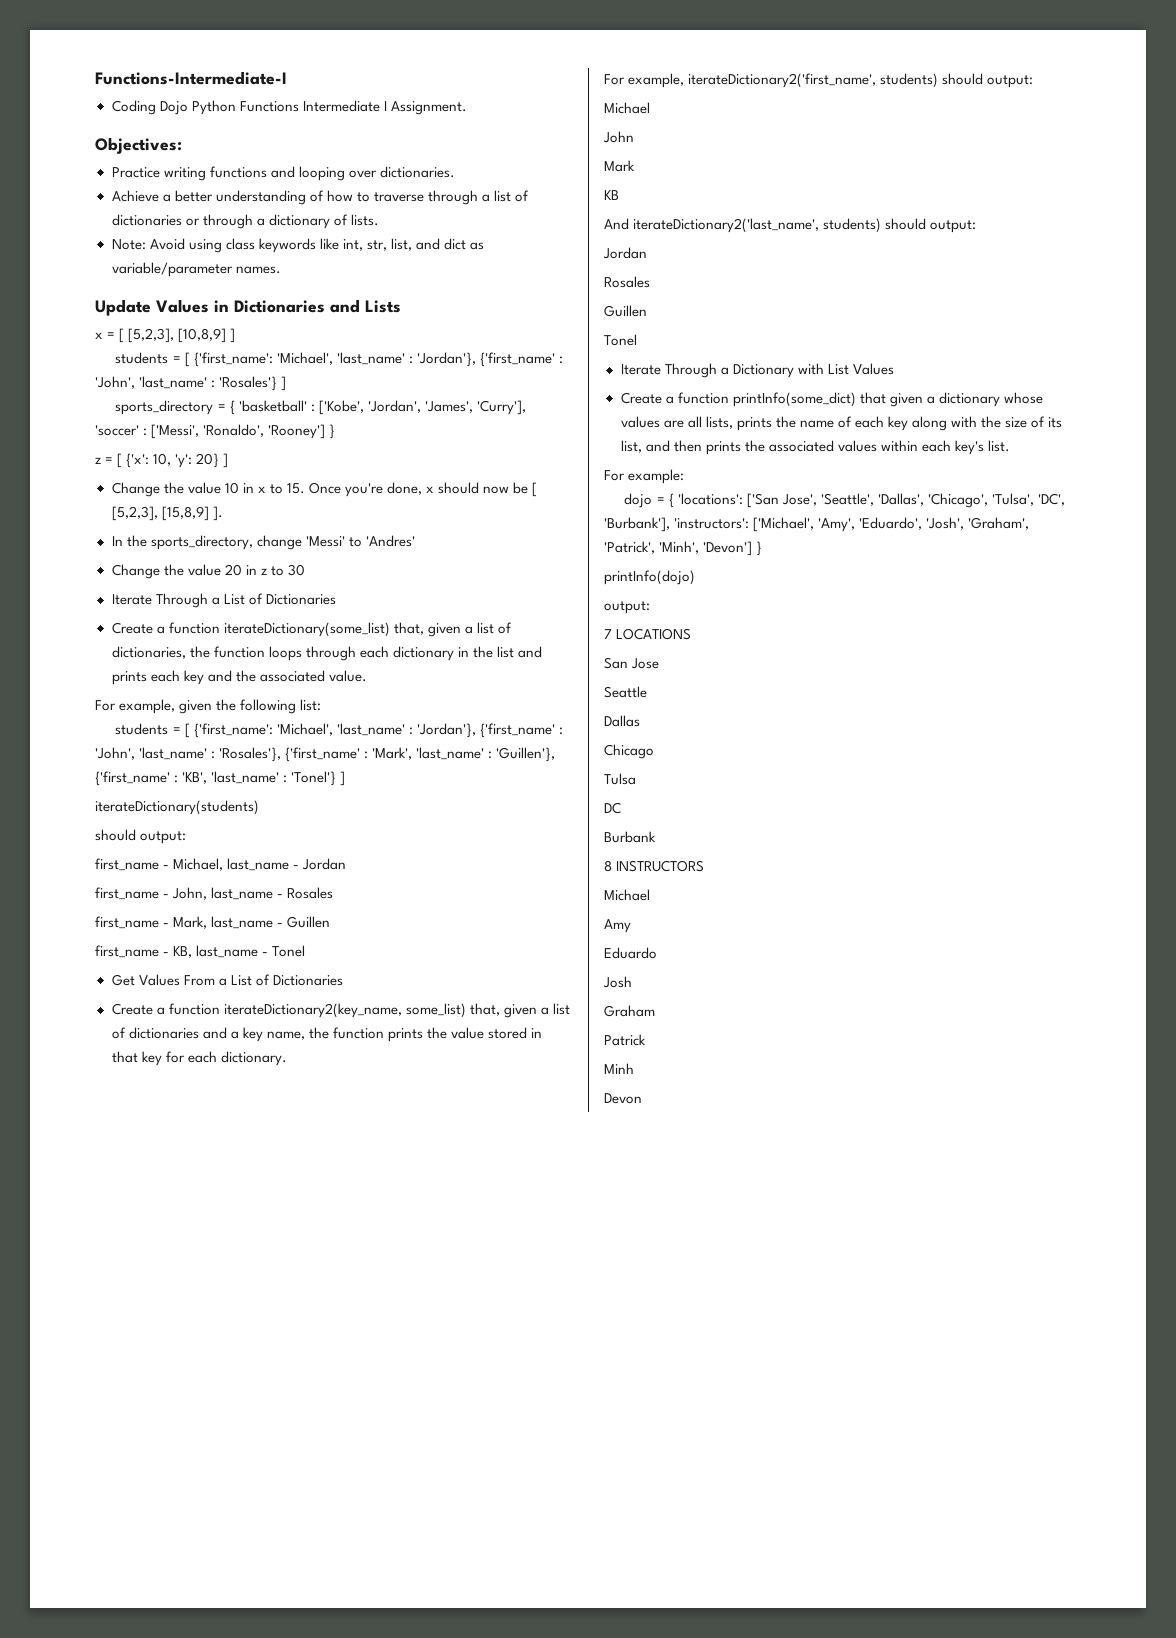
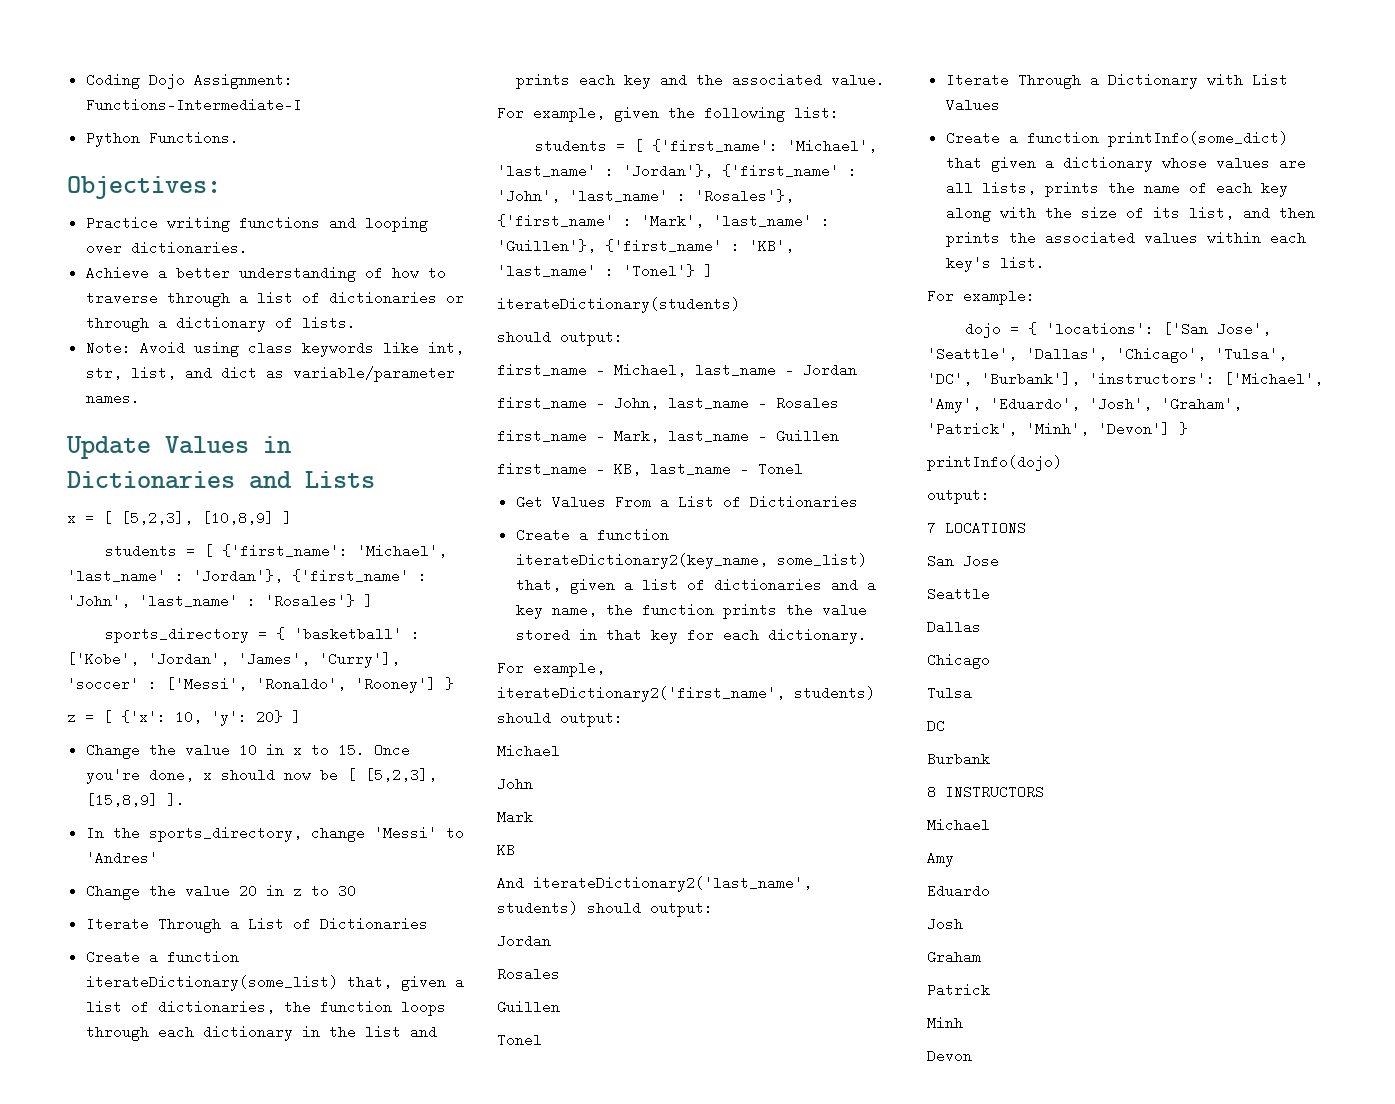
- Functions-Intermediate-I
- Coding Dojo Python Functions Intermediate I Assignment.
+ Coding Dojo Assignment: Functions-Intermediate-I
+ Python Functions.

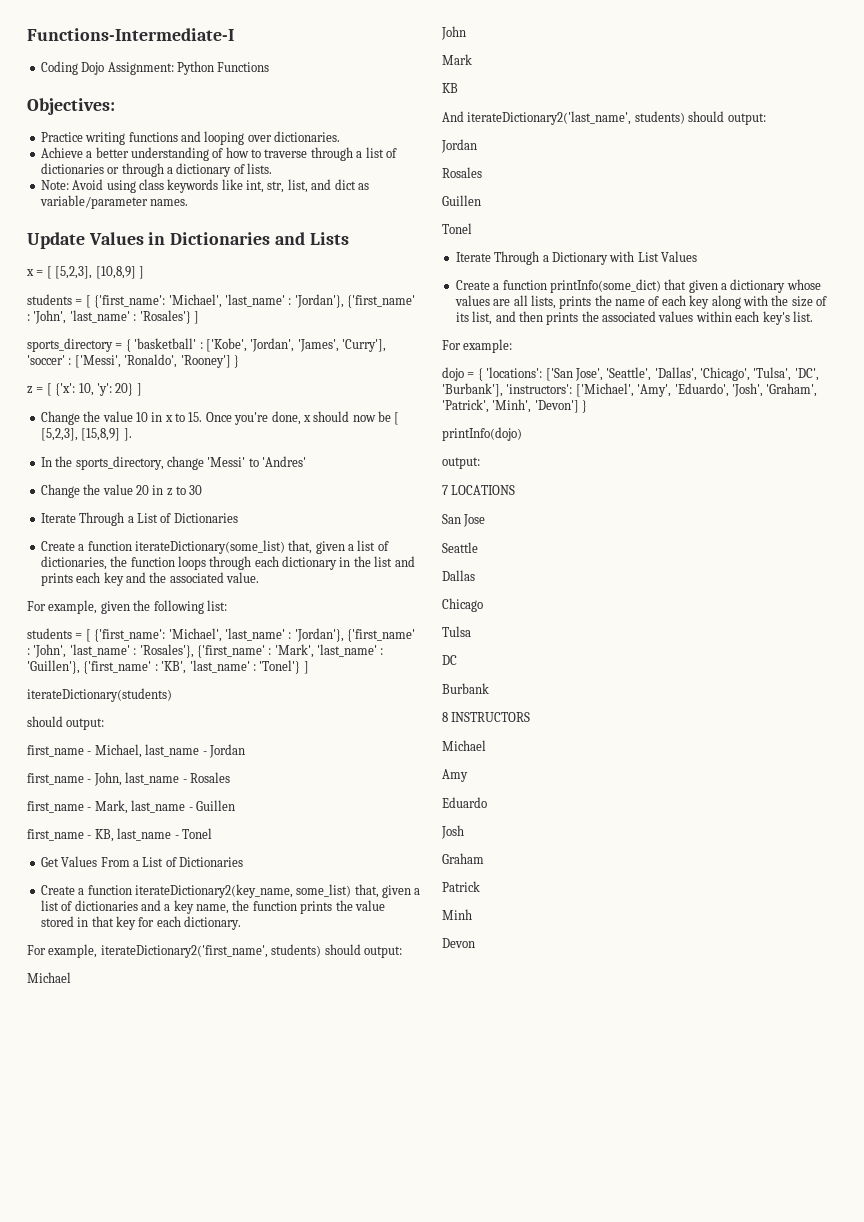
+ Functions-Intermediate-I
- Coding Dojo Assignment: Functions-Intermediate-I
- Python Functions.
+ Coding Dojo Assignment: Python Functions

